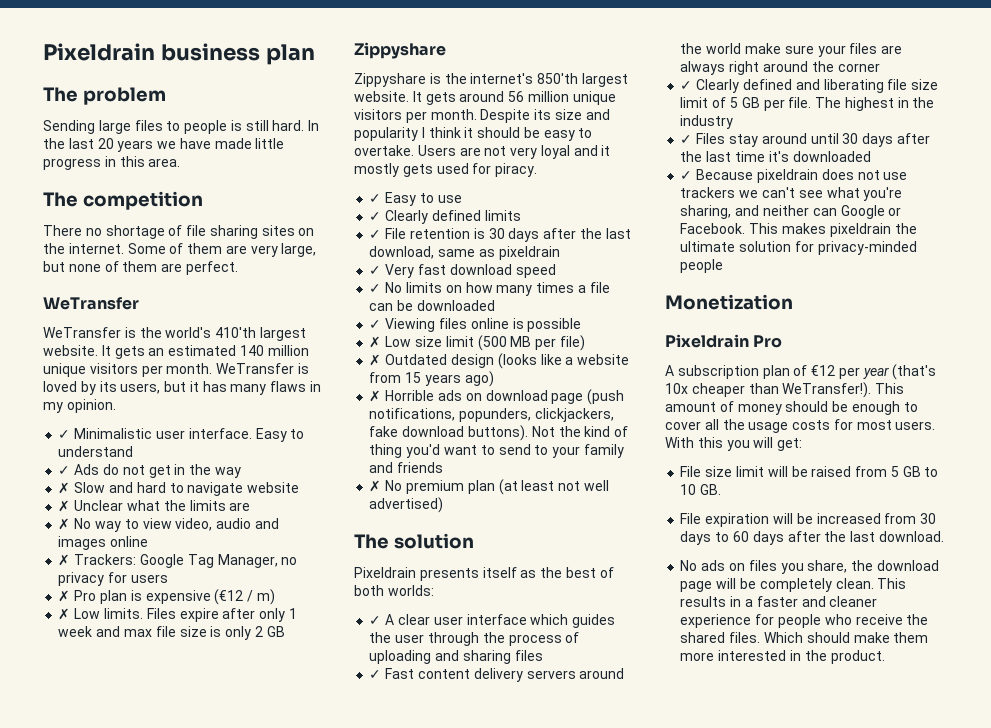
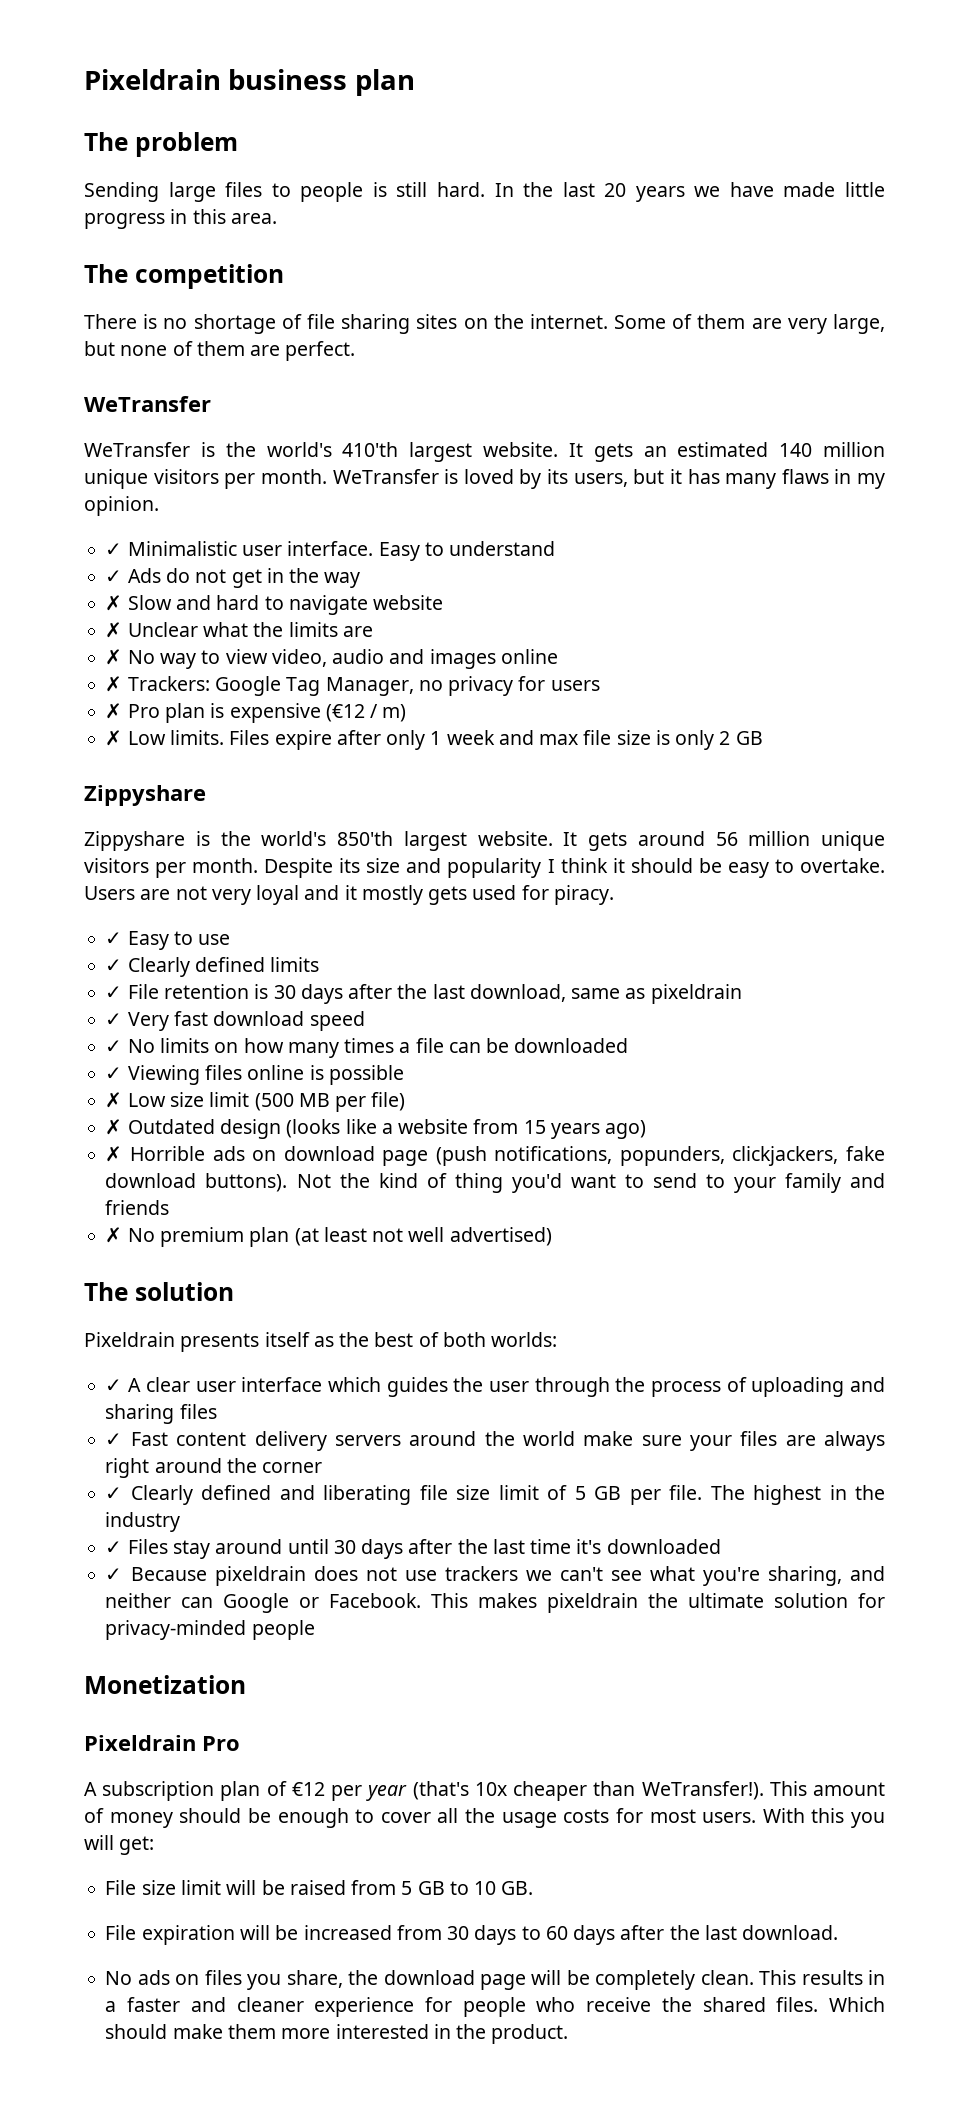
- There no shortage of file sharing sites on the internet.
+ There is no shortage of file sharing sites on the internet.
- Zippyshare is the internet's 850'th largest website.
+ Zippyshare is the world's 850'th largest website.

